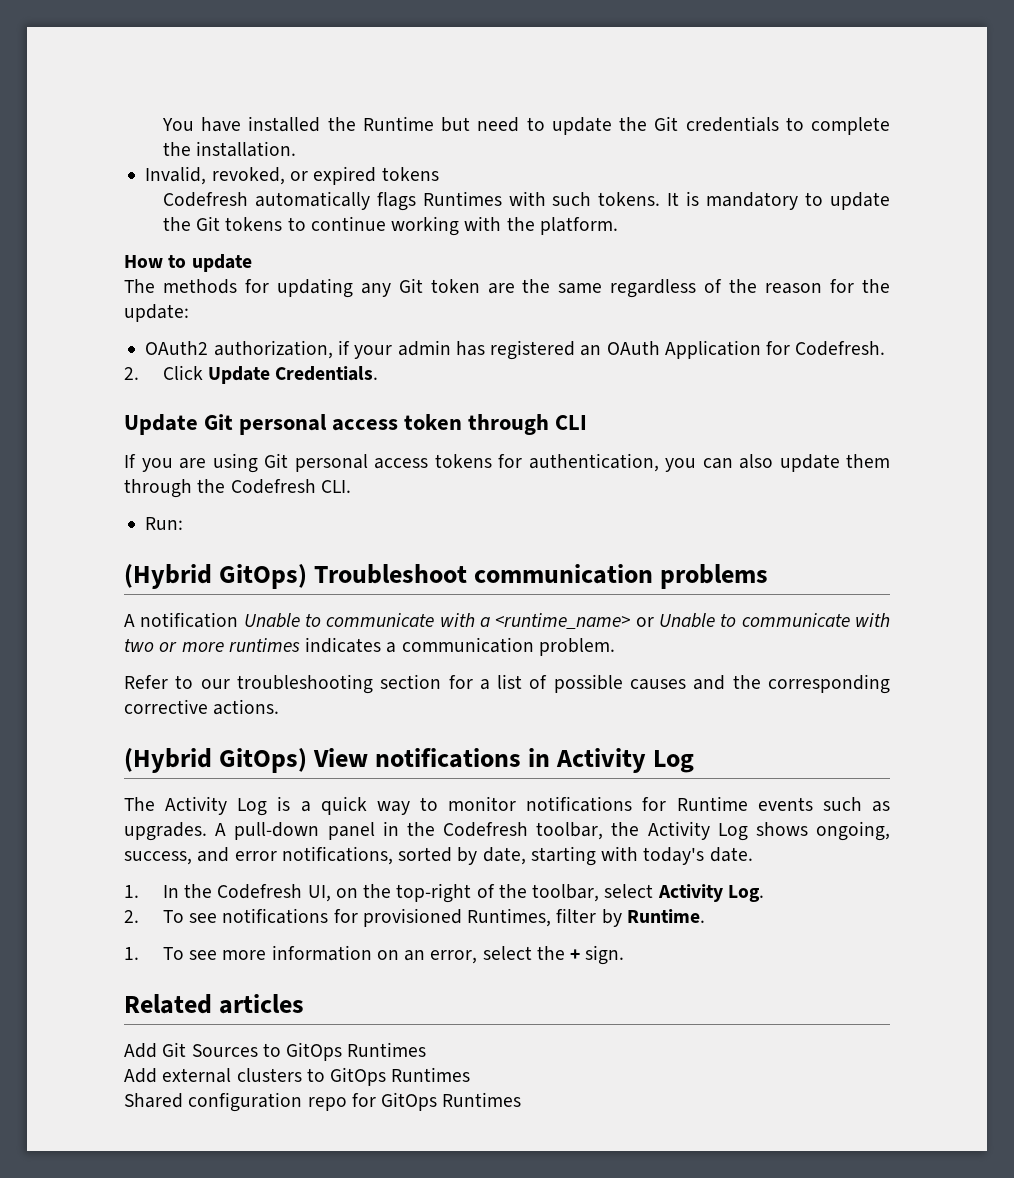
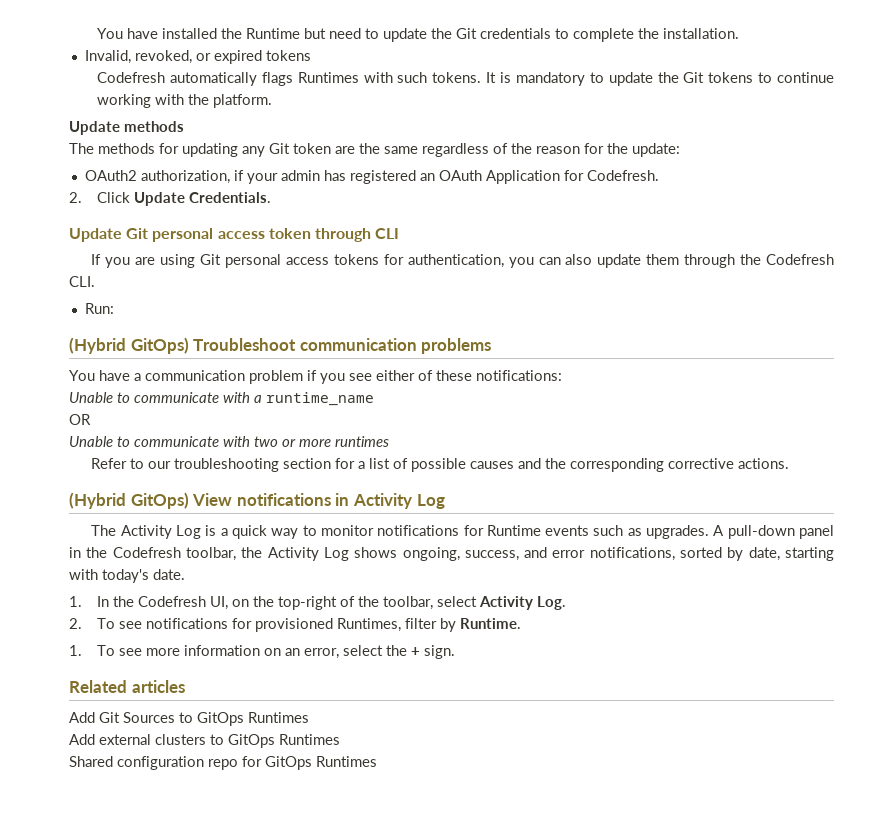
- How to update
+ Update methods
- A notification Unable to communicate with a <runtime_name> or Unable to communicate with two or more runtimes indicates a communication problem.
+ You have a communication problem if you see either of these notifications:
+ Unable to communicate with a runtime_name
+ OR
+ Unable to communicate with two or more runtimes

